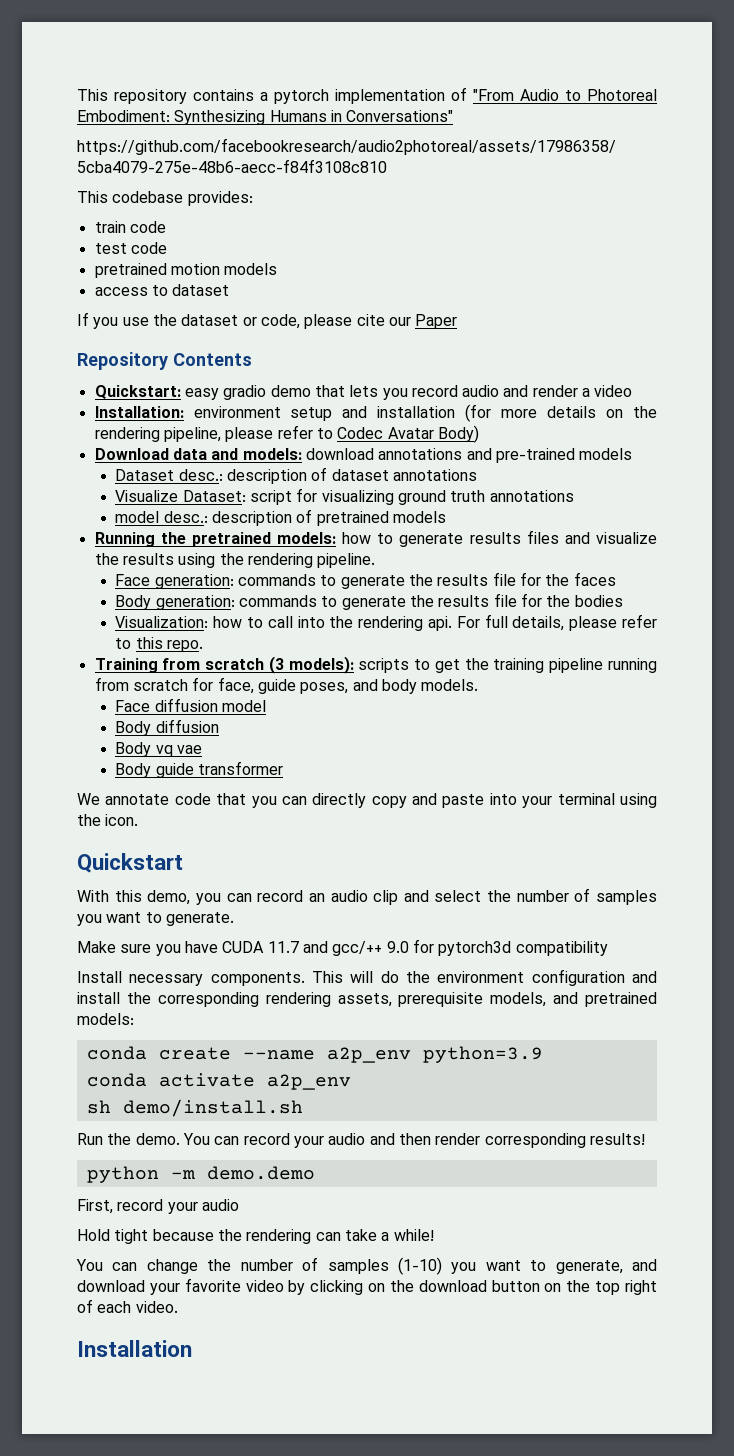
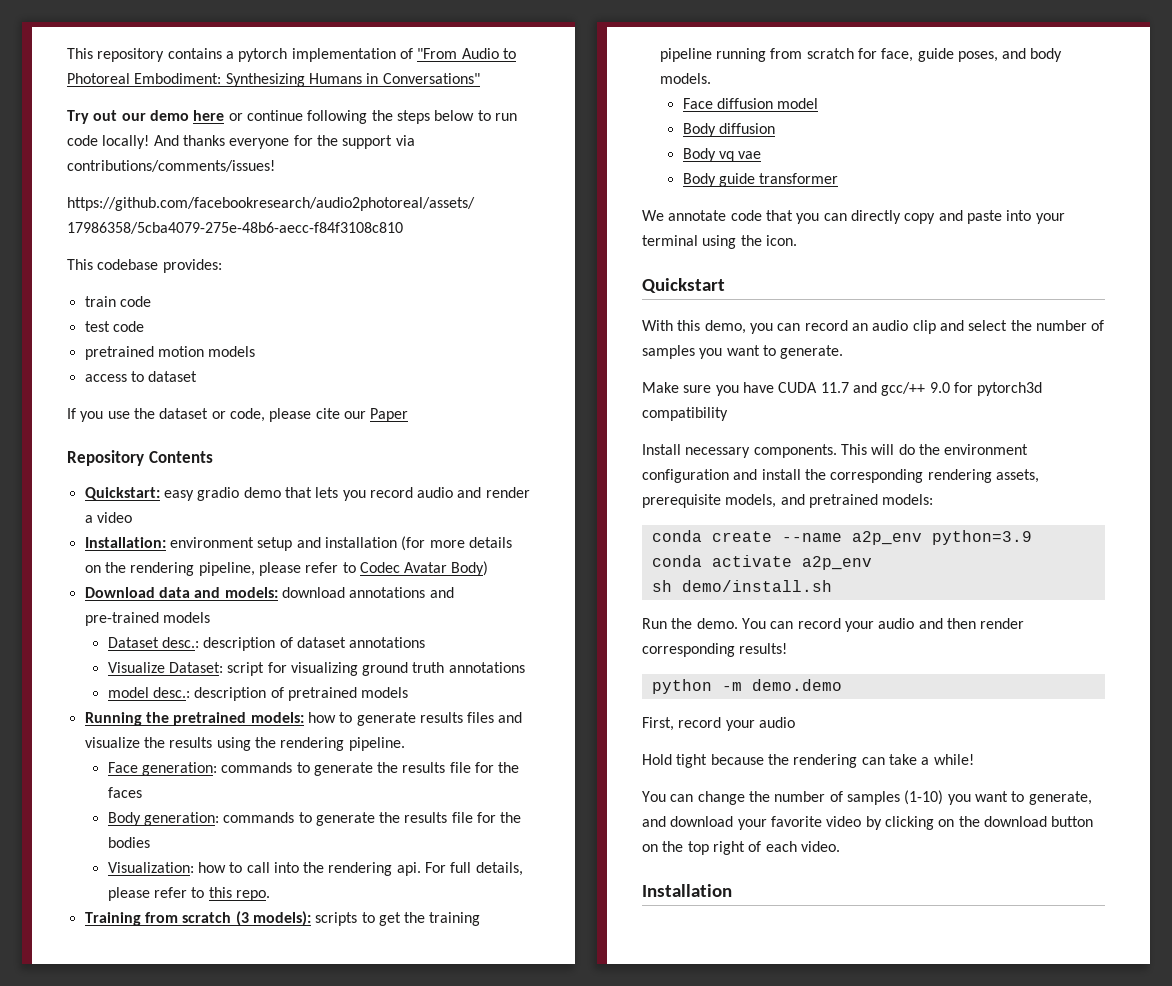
+ Try out our demo here or continue following the steps below to run code locally! And thanks everyone for the support via contributions/comments/issues!

